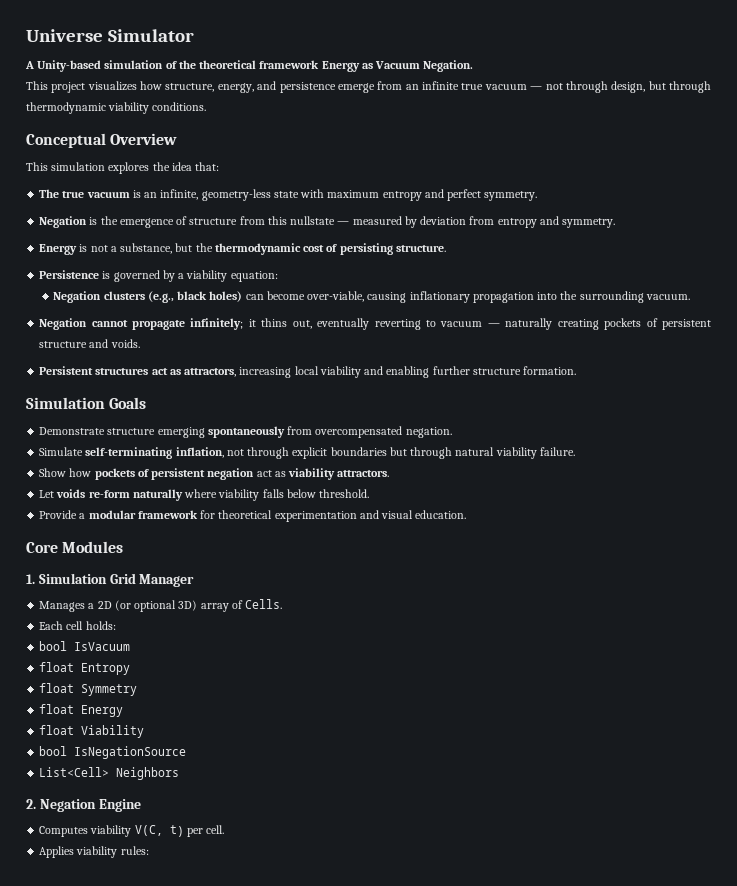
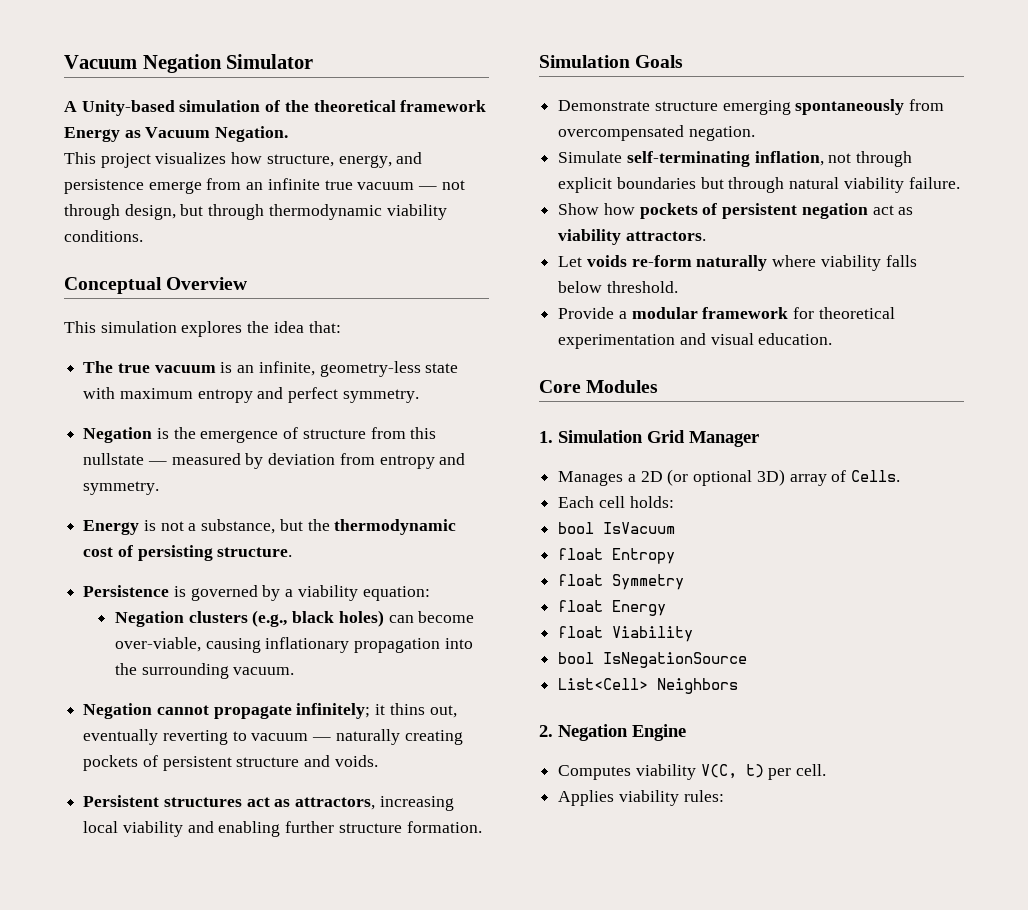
- Universe Simulator
+ Vacuum Negation Simulator

